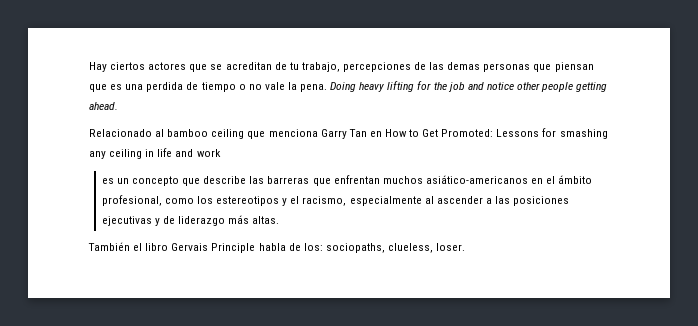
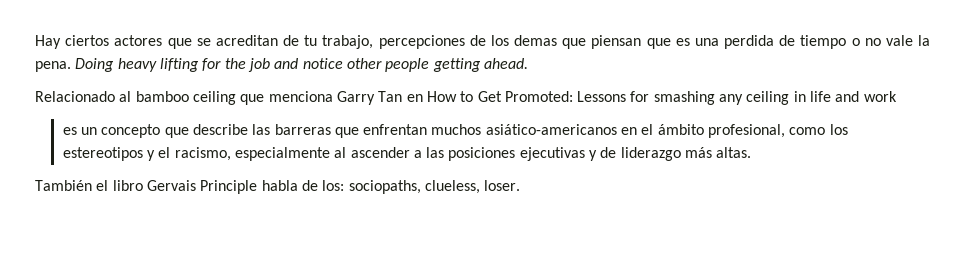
- Hay ciertos actores que se acreditan de tu trabajo, percepciones de las demas personas que piensan que es una perdida de tiempo o no vale la pena.
+ Hay ciertos actores que se acreditan de tu trabajo, percepciones de los demas que piensan que es una perdida de tiempo o no vale la pena.

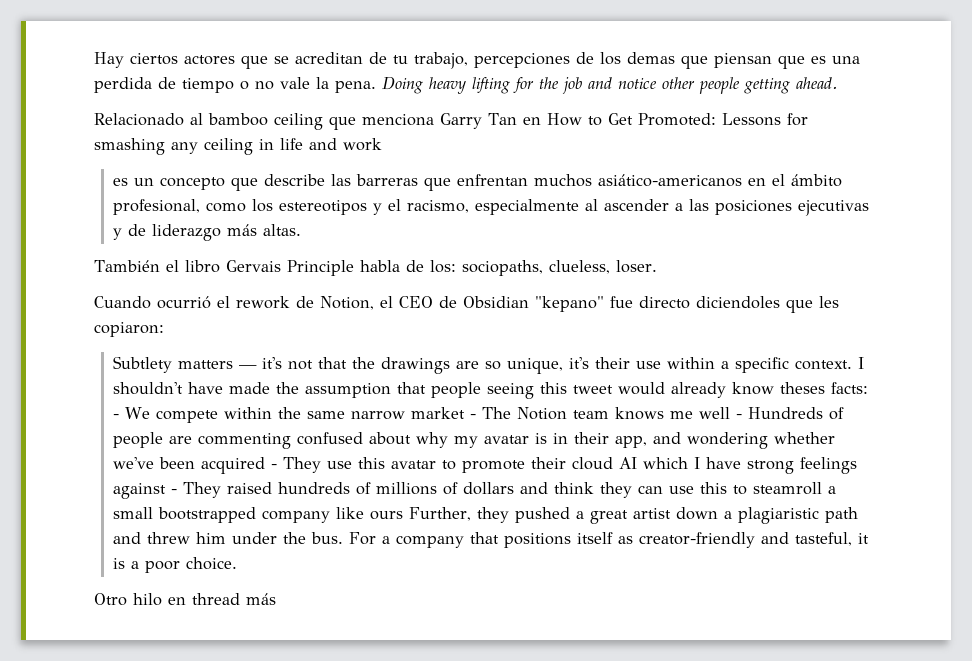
+ Cuando ocurrió el rework de Notion, el CEO de Obsidian "kepano" fue directo diciendoles que les copiaron:
+ Subtlety matters — it's not that the drawings are so unique, it's their use within a specific context. I shouldn't have made the assumption that people seeing this tweet would already know theses facts: - We compete within the same narrow market - The Notion team knows me well - Hundreds of people are commenting confused about why my avatar is in their app, and wondering whether we've been acquired - They use this avatar to promote their cloud AI which I have strong feelings against - They raised hundreds of millions of dollars and think they can use this to steamroll a small bootstrapped company like ours Further, they pushed a great artist down a plagiaristic path and threw him under the bus. For a company that positions itself as creator-friendly and tasteful, it is a poor choice.
+ Otro hilo en thread más

